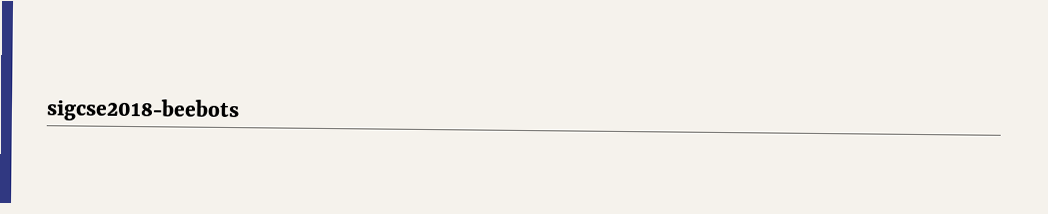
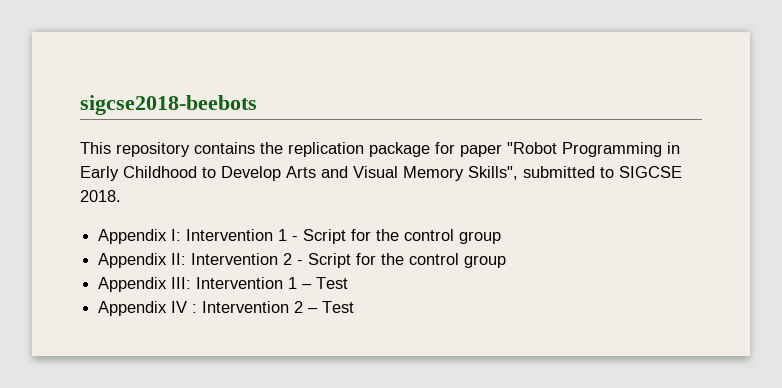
+ This repository contains the replication package for paper "Robot Programming in Early Childhood to Develop Arts and Visual Memory Skills", submitted to SIGCSE 2018.
+ Appendix I: Intervention 1 - Script for the control group
+ Appendix II: Intervention 2 - Script for the control group
+ Appendix III: Intervention 1 – Test
+ Appendix IV : Intervention 2 – Test

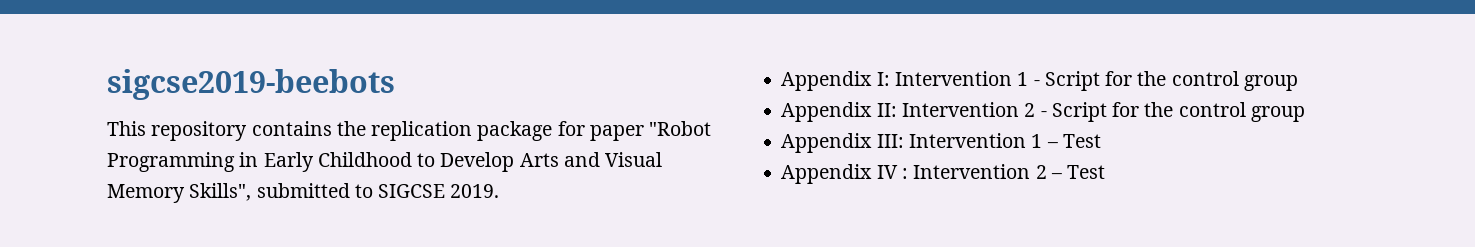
- sigcse2018-beebots
+ sigcse2019-beebots
- This repository contains the replication package for paper "Robot Programming in Early Childhood to Develop Arts and Visual Memory Skills", submitted to SIGCSE 2018.
+ This repository contains the replication package for paper "Robot Programming in Early Childhood to Develop Arts and Visual Memory Skills", submitted to SIGCSE 2019.

